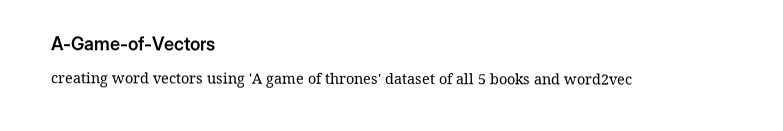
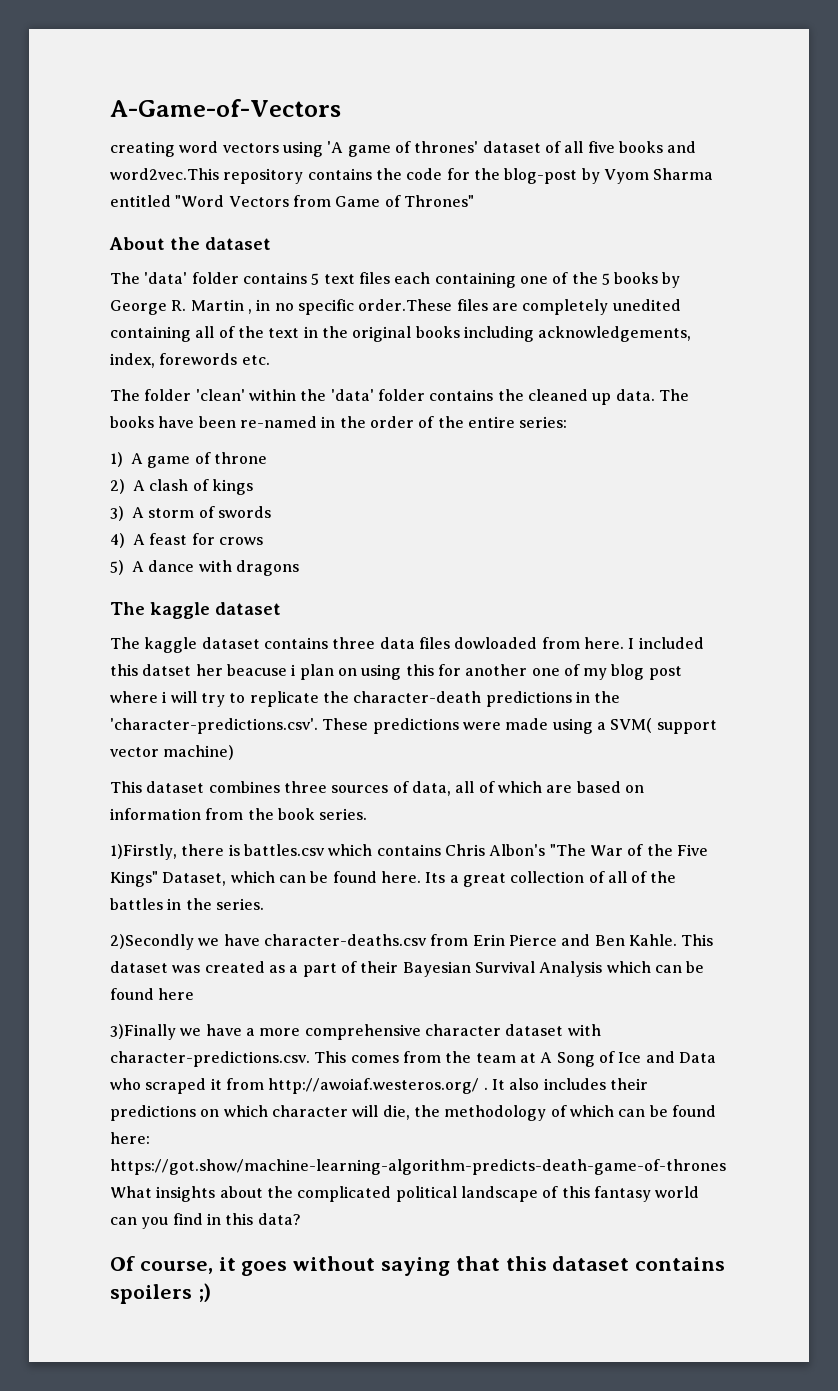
- creating word vectors using 'A game of thrones' dataset of all 5 books and word2vec
+ creating word vectors using 'A game of thrones' dataset of all five books and word2vec.This repository contains the code for the blog-post by Vyom Sharma entitled "Word Vectors from Game of Thrones"
+ About the dataset
+ The 'data' folder contains 5 text files each containing one of the 5 books by George R. Martin , in no specific order.These files are completely unedited containing all of the text in the original books including acknowledgements, index, forewords etc.
+ The folder 'clean' within the 'data' folder contains the cleaned up data. The books have been re-named in the order of the entire series:
+ 1) A game of throne
+ 2) A clash of kings
+ 3) A storm of swords
+ 4) A feast for crows
+ 5) A dance with dragons
+ The kaggle dataset
+ The kaggle dataset contains three data files dowloaded from here. I included this datset her beacuse i plan on using this for another one of my blog post where i will try to replicate the character-death predictions in the 'character-predictions.csv'. These predictions were made using a SVM( support vector machine)
+ This dataset combines three sources of data, all of which are based on information from the book series.
+ 1)Firstly, there is battles.csv which contains Chris Albon's "The War of the Five Kings" Dataset, which can be found here. Its a great collection of all of the battles in the series.
+ 2)Secondly we have character-deaths.csv from Erin Pierce and Ben Kahle. This dataset was created as a part of their Bayesian Survival Analysis which can be found here
+ 3)Finally we have a more comprehensive character dataset with character-predictions.csv. This comes from the team at A Song of Ice and Data who scraped it from http://awoiaf.westeros.org/ . It also includes their predictions on which character will die, the methodology of which can be found here: https://got.show/machine-learning-algorithm-predicts-death-game-of-thrones What insights about the complicated political landscape of this fantasy world can you find in this data?
+ Of course, it goes without saying that this dataset contains spoilers ;)

